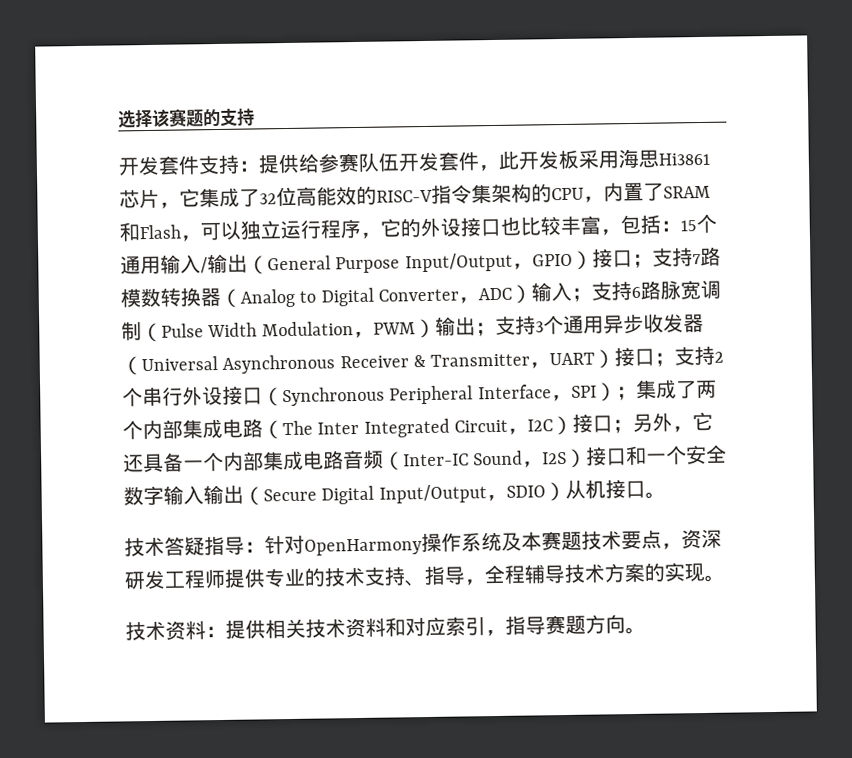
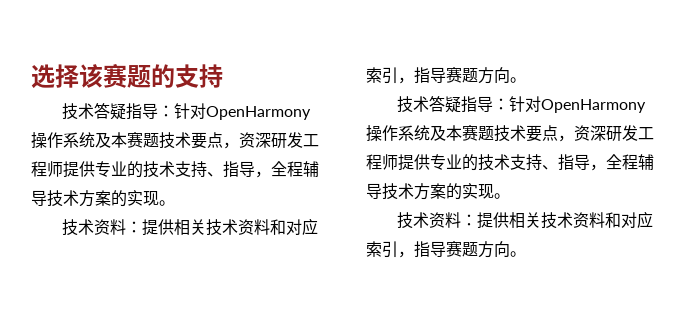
  选择该赛题的支持
- 开发套件支持：提供给参赛队伍开发套件，此开发板采用海思Hi3861芯片，它集成了32位高能效的RISC-V指令集架构的CPU，内置了SRAM和Flash，可以独立运行程序，它的外设接口也比较丰富，包括：15个通用输入/输出（General Purpose Input/Output，GPIO）接口；支持7路模数转换器（Analog to Digital Converter，ADC）输入；支持6路脉宽调制（Pulse Width Modulation，PWM）输出；支持3个通用异步收发器（Universal Asynchronous Receiver & Transmitter，UART）接口；支持2个串行外设接口（Synchronous Peripheral Interface，SPI）；集成了两个内部集成电路（The Inter Integrated Circuit，I2C）接口；另外，它还具备一个内部集成电路音频（Inter-IC Sound，I2S）接口和一个安全数字输入输出（Secure Digital Input/Output，SDIO）从机接口。
+ 技术答疑指导：针对OpenHarmony操作系统及本赛题技术要点，资深研发工程师提供专业的技术支持、指导，全程辅导技术方案的实现。
+ 技术资料：提供相关技术资料和对应索引，指导赛题方向。

